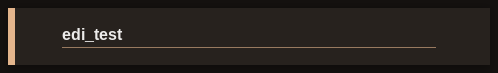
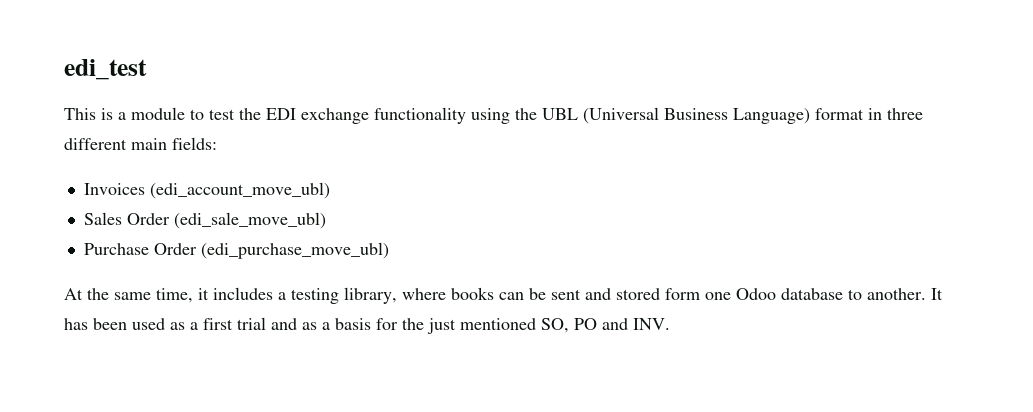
+ This is a module to test the EDI exchange functionality using the UBL (Universal Business Language) format in three different main fields:
+ Invoices (edi_account_move_ubl)
+ Sales Order (edi_sale_move_ubl)
+ Purchase Order (edi_purchase_move_ubl)
+ At the same time, it includes a testing library, where books can be sent and stored form one Odoo database to another. It has been used as a first trial and as a basis for the just mentioned SO, PO and INV.

